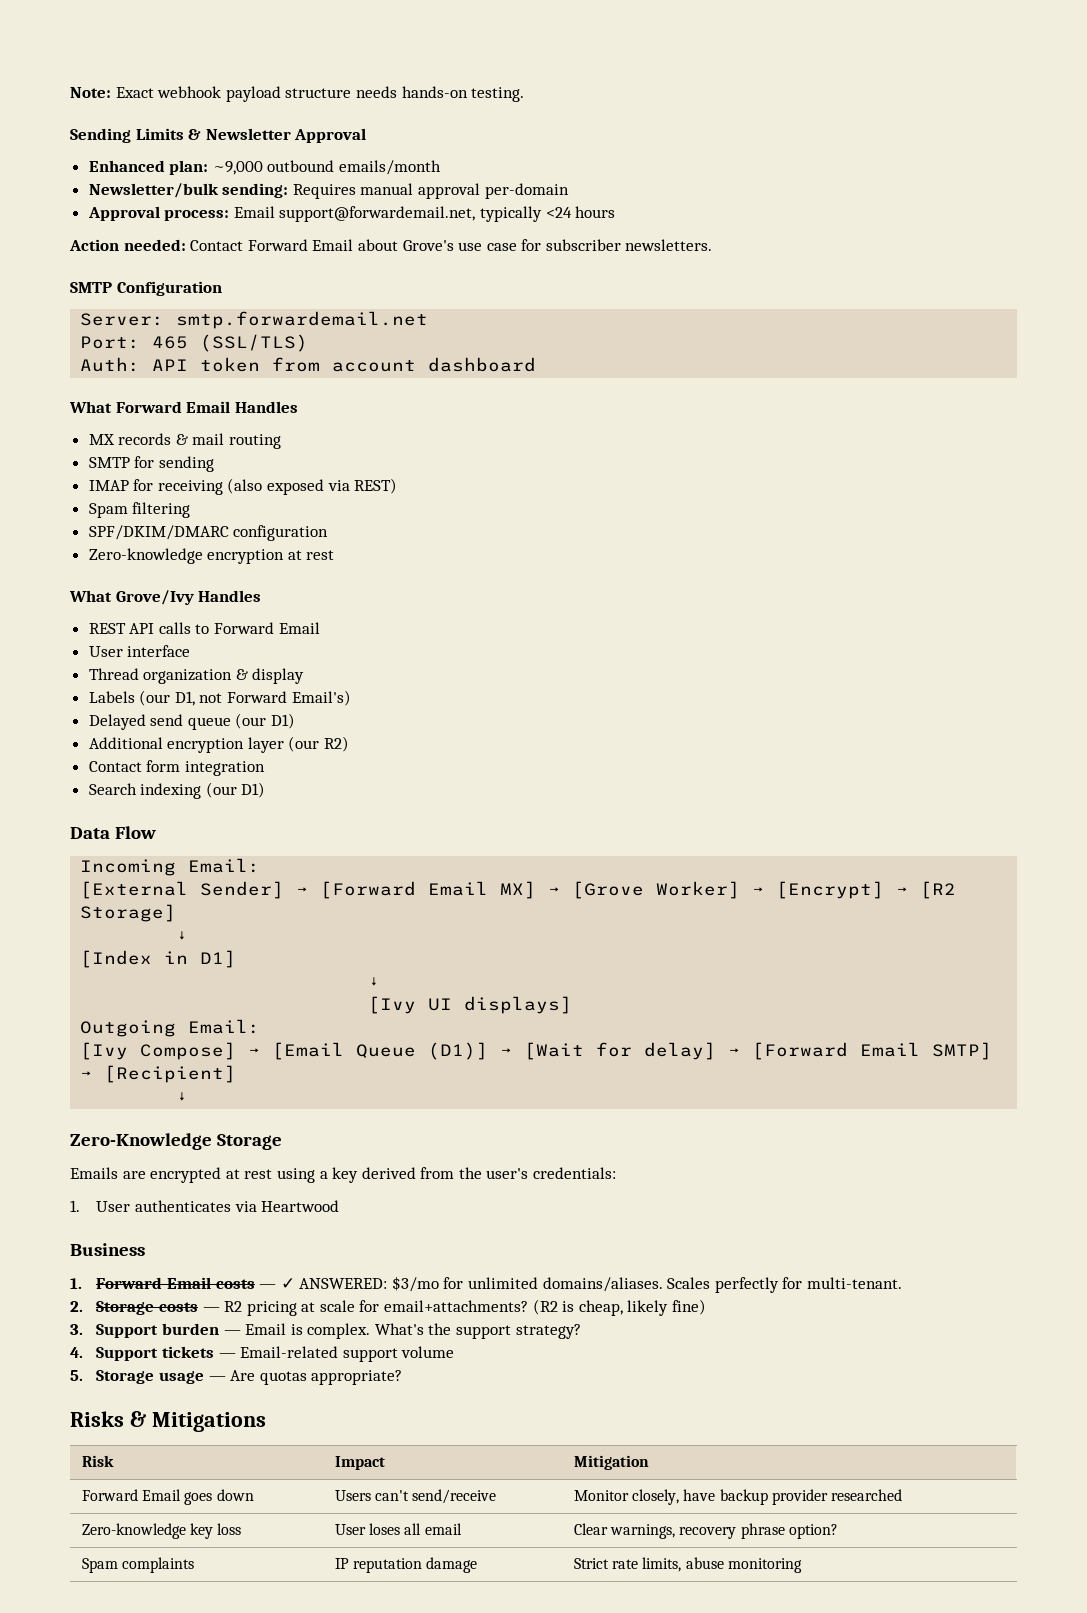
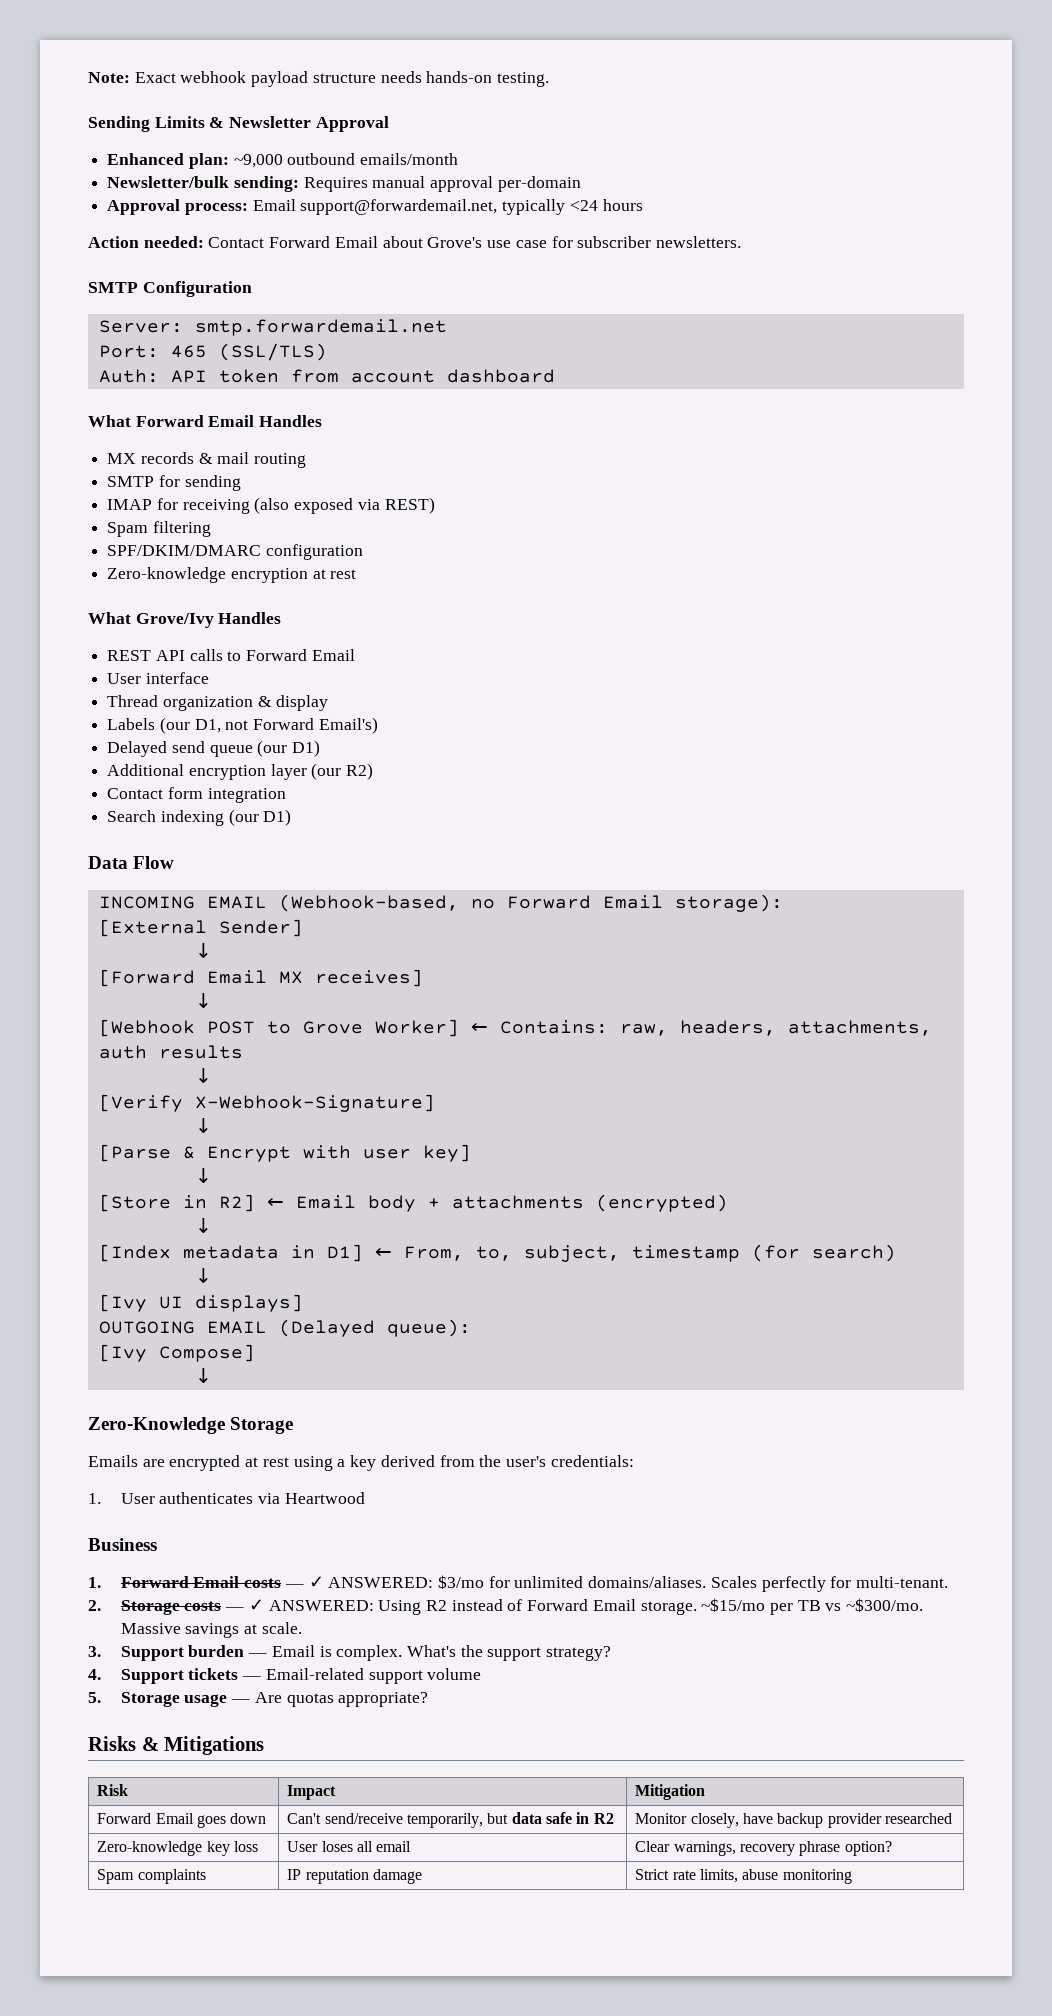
- Incoming Email:
+ INCOMING EMAIL (Webhook-based, no Forward Email storage):
- [External Sender] → [Forward Email MX] → [Grove Worker] → [Encrypt] → [R2 Storage]
+ [External Sender]
+ ↓
+ [Forward Email MX receives]
+ ↓
+ [Webhook POST to Grove Worker] ← Contains: raw, headers, attachments, auth results
+ ↓
+ [Verify X-Webhook-Signature]
+ ↓
+ [Parse & Encrypt with user key]
+ ↓
+ [Store in R2] ← Email body + attachments (encrypted)
- [Index in D1]
+ [Index metadata in D1] ← From, to, subject, timestamp (for search)
  ↓
  [Ivy UI displays]
- Outgoing Email:
- [Ivy Compose] → [Email Queue (D1)] → [Wait for delay] → [Forward Email SMTP] → [Recipient]
+ OUTGOING EMAIL (Delayed queue):
+ [Ivy Compose]
- 2. Storage costs — R2 pricing at scale for email+attachments? (R2 is cheap, likely fine)
+ 2. Storage costs — ✓ ANSWERED: Using R2 instead of Forward Email storage. ~$15/mo per TB vs ~$300/mo. Massive savings at scale.
- Forward Email goes down | Users can't send/receive | Monitor closely, have backup provider researched
+ Forward Email goes down | Can't send/receive temporarily, but data safe in R2 | Monitor closely, have backup provider researched

